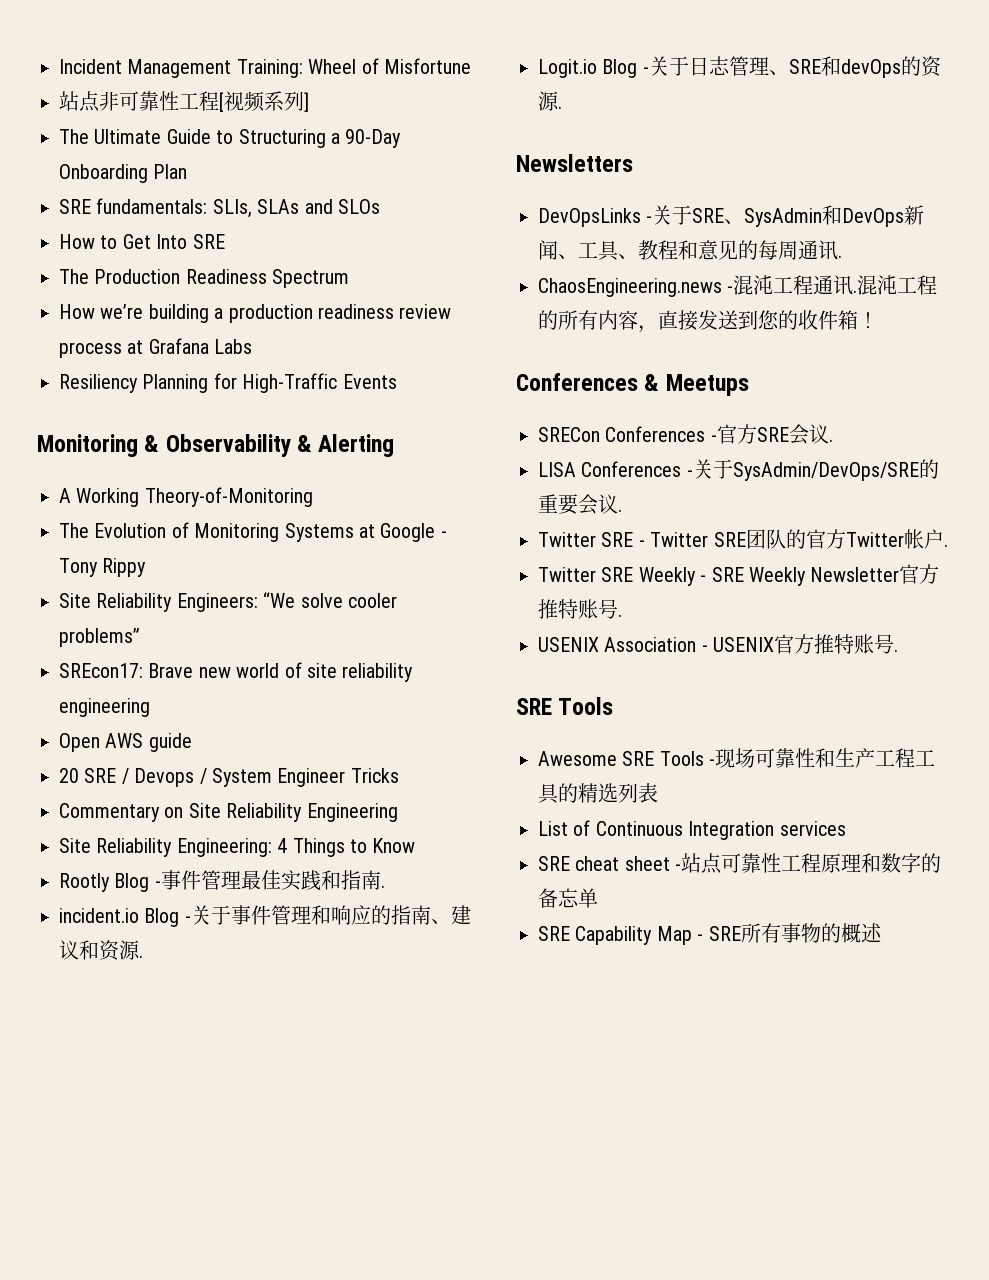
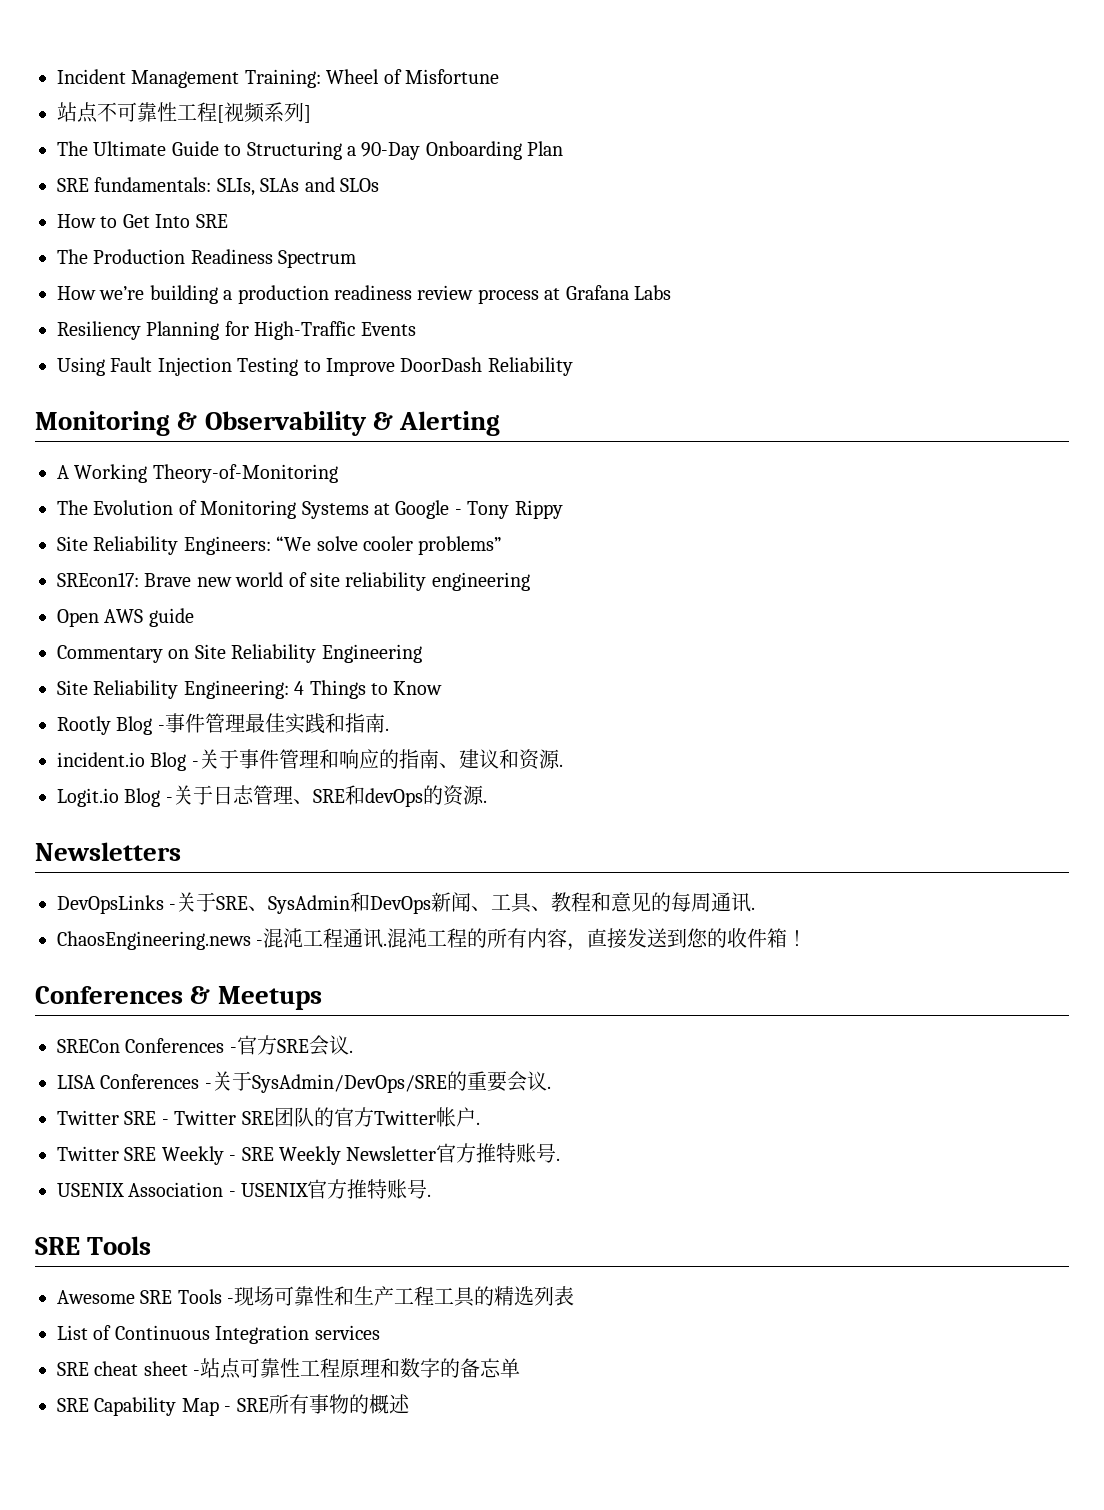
- 站点非可靠性工程[视频系列]
+ 站点不可靠性工程[视频系列]
+ Using Fault Injection Testing to Improve DoorDash Reliability
- 20 SRE / Devops / System Engineer Tricks

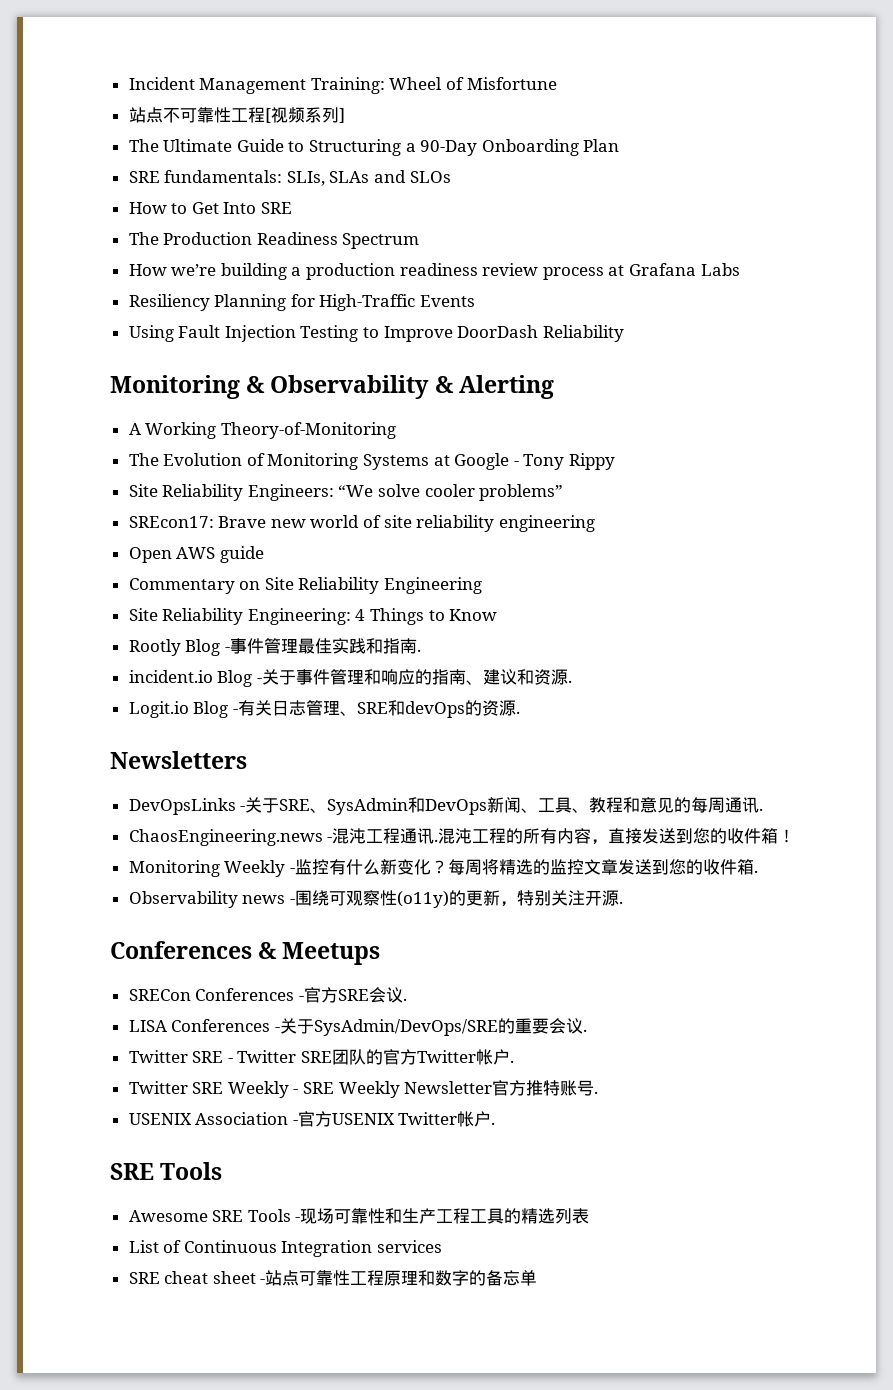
- Logit.io Blog -关于日志管理、SRE和devOps的资源.
+ Logit.io Blog -有关日志管理、SRE和devOps的资源.
+ Monitoring Weekly -监控有什么新变化？每周将精选的监控文章发送到您的收件箱.
+ Observability news -围绕可观察性(o11y)的更新，特别关注开源.
- USENIX Association - USENIX官方推特账号.
+ USENIX Association -官方USENIX Twitter帐户.
- SRE Capability Map - SRE所有事物的概述

